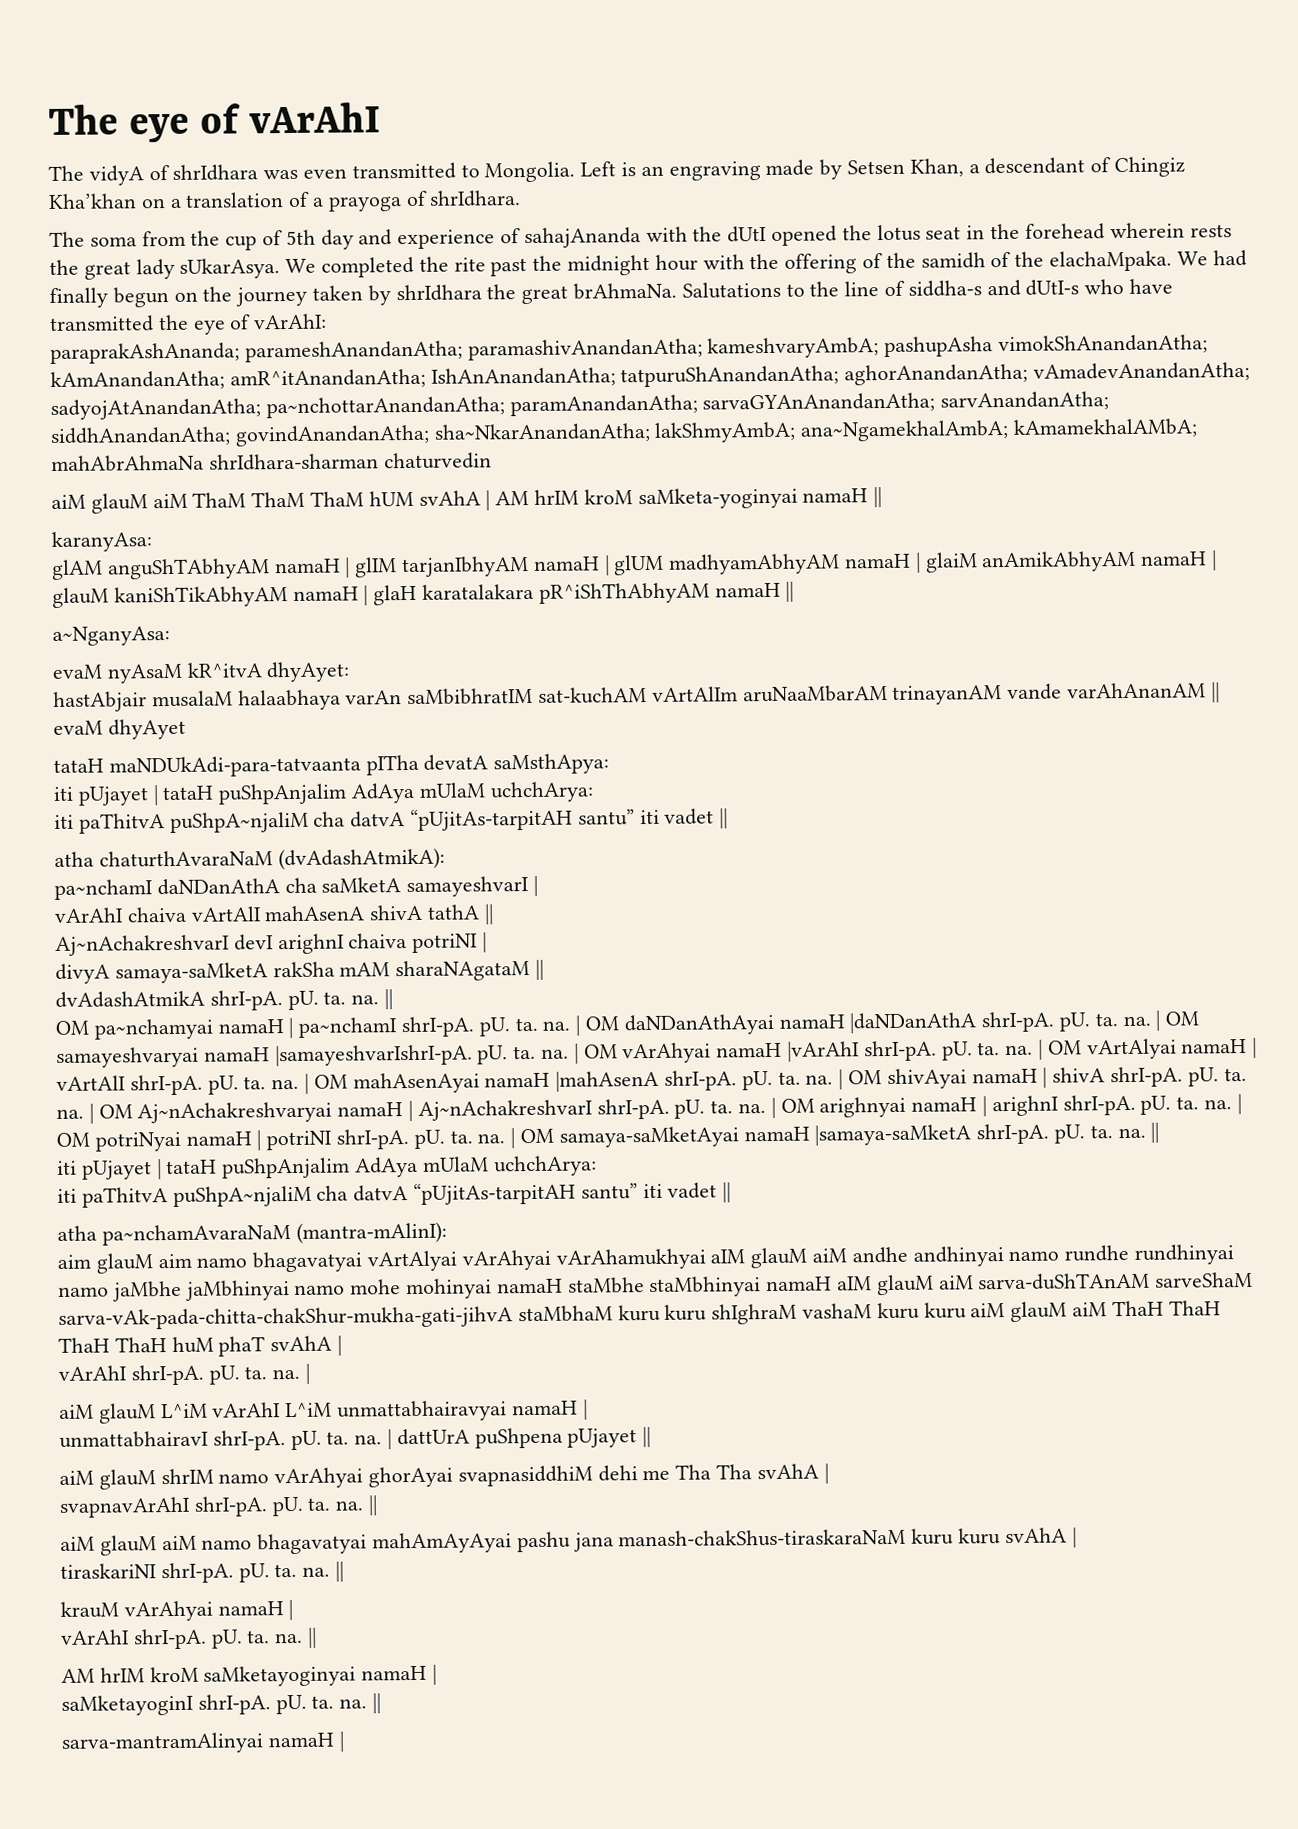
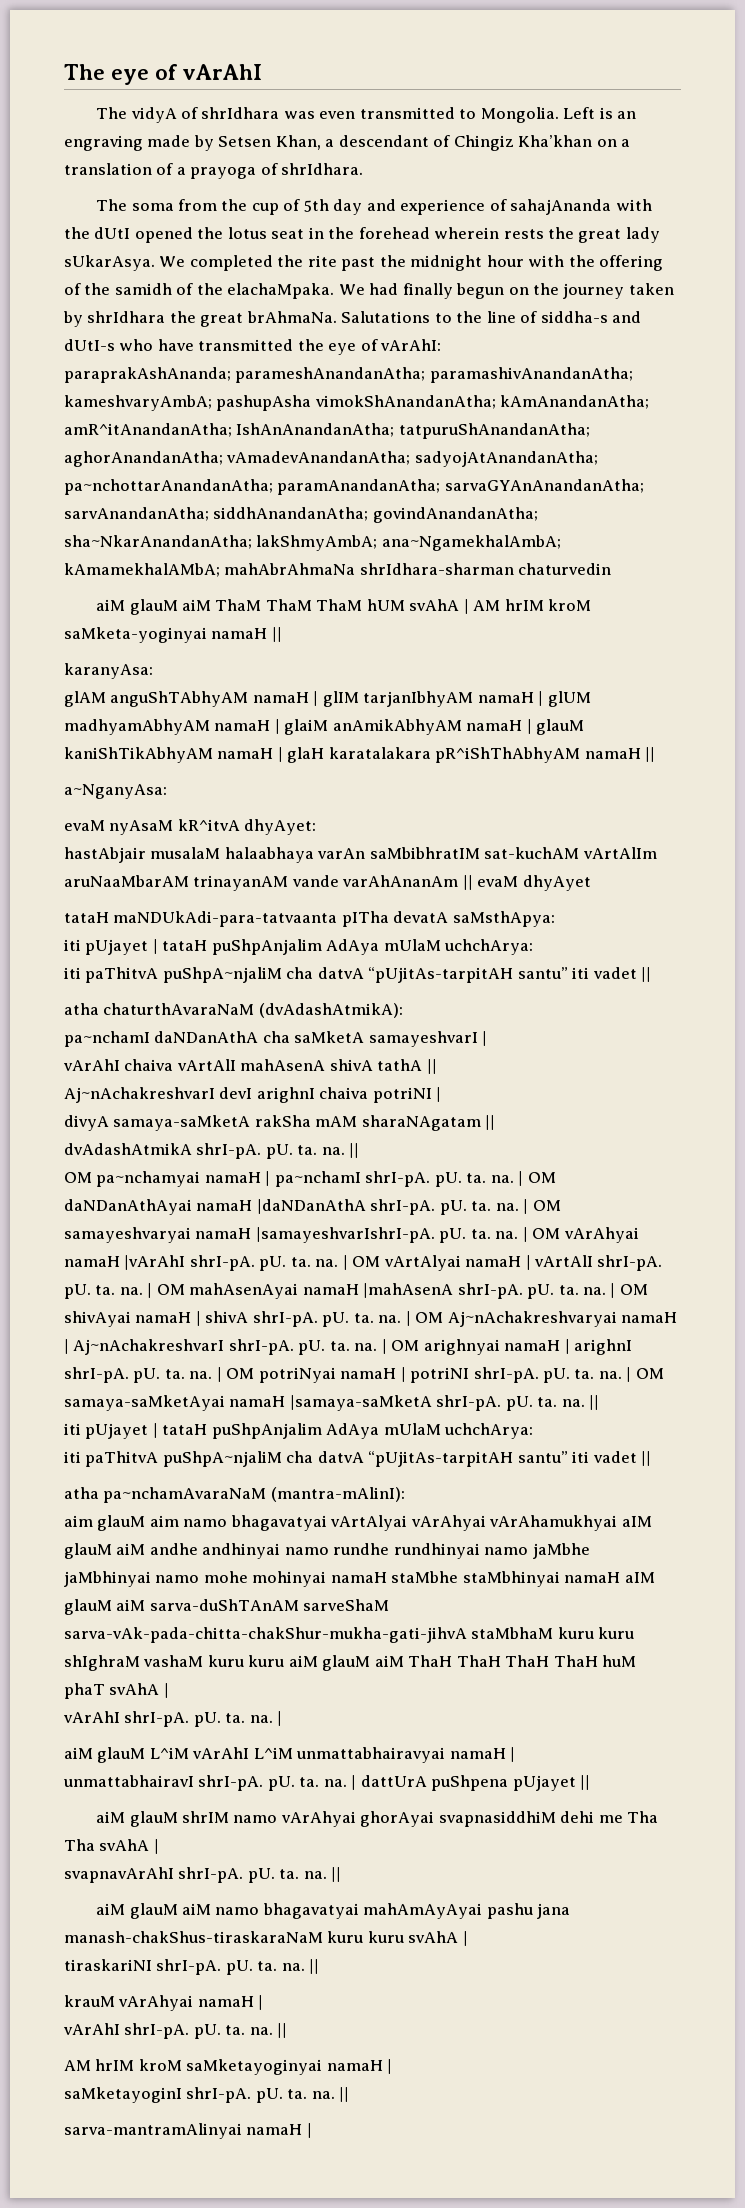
- hastAbjair musalaM halaabhaya varAn saMbibhratIM sat-kuchAM vArtAlIm aruNaaMbarAM trinayanAM vande varAhAnanAM || evaM dhyAyet
+ hastAbjair musalaM halaabhaya varAn saMbibhratIM sat-kuchAM vArtAlIm aruNaaMbarAM trinayanAM vande varAhAnanAm || evaM dhyAyet
- divyA samaya-saMketA rakSha mAM sharaNAgataM ||
+ divyA samaya-saMketA rakSha mAM sharaNAgatam ||

